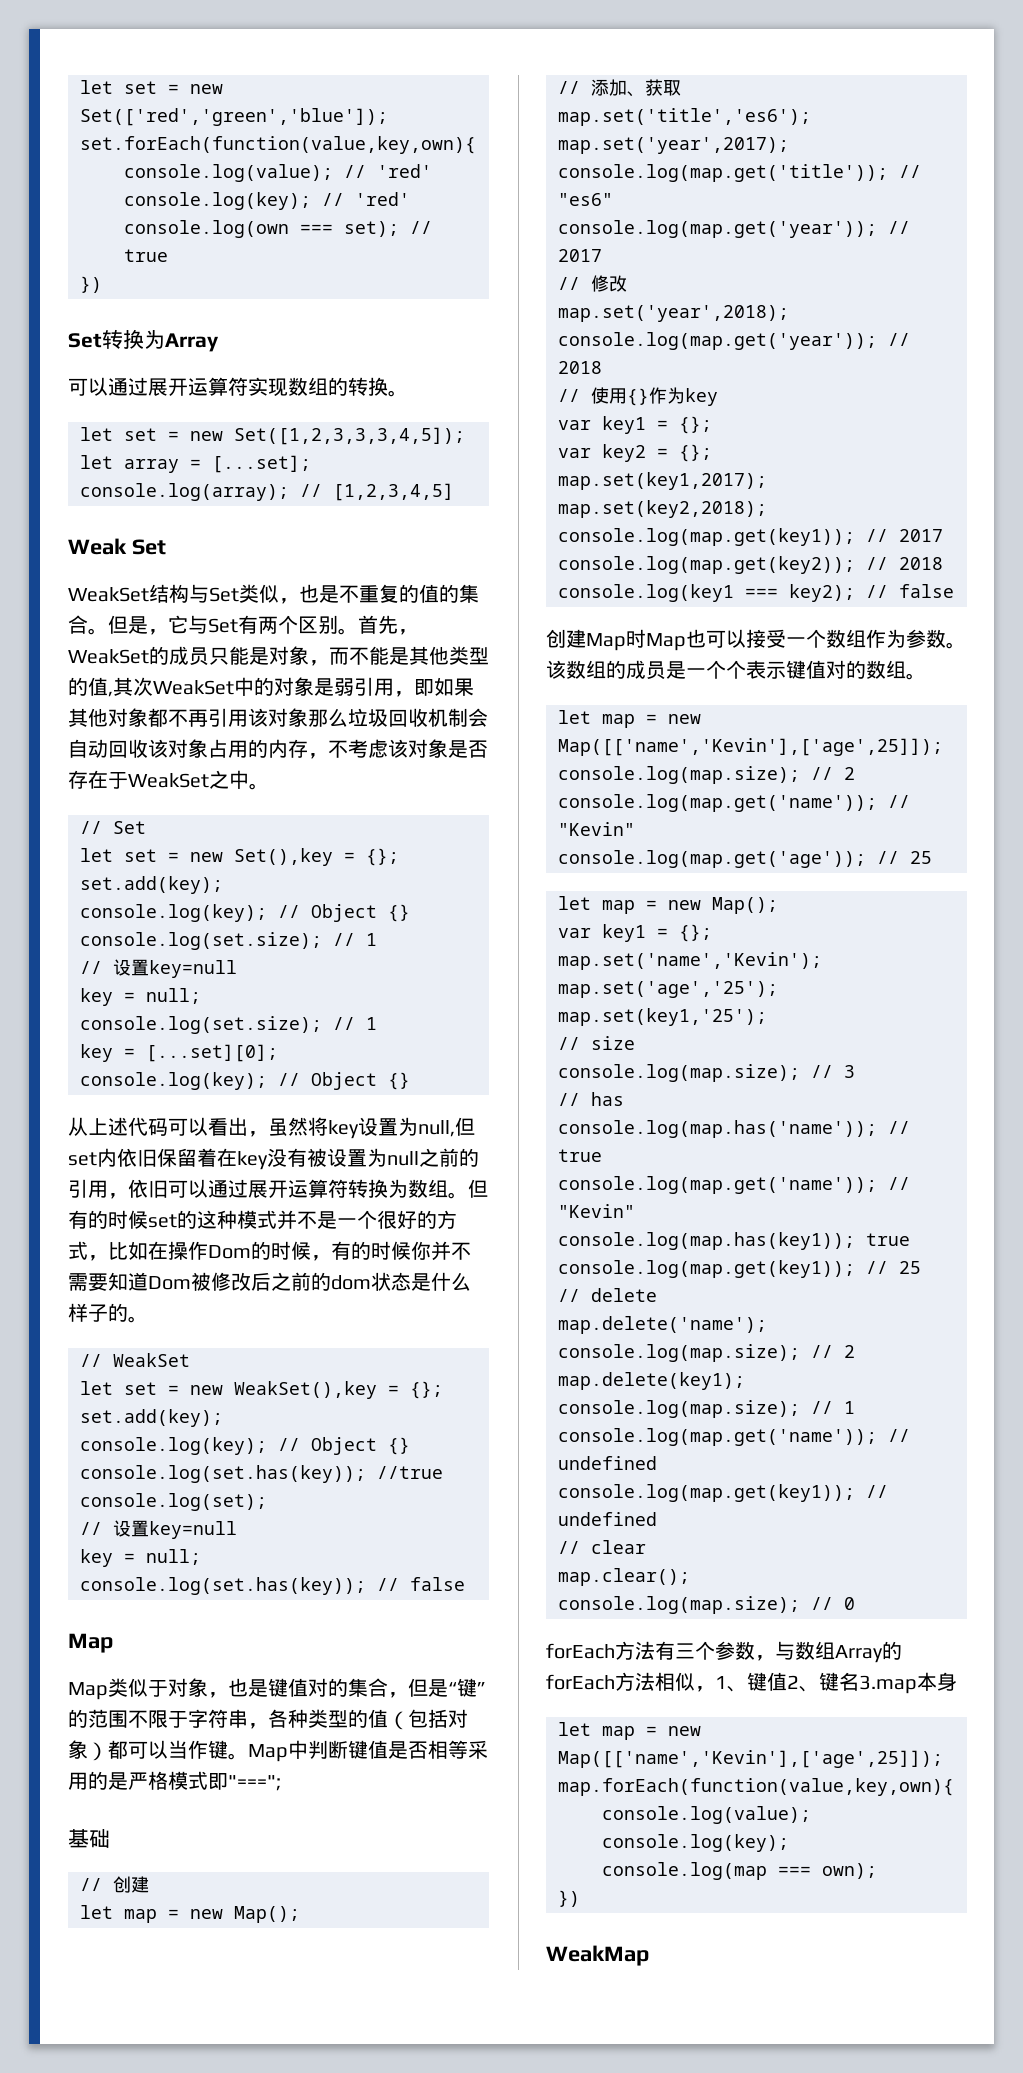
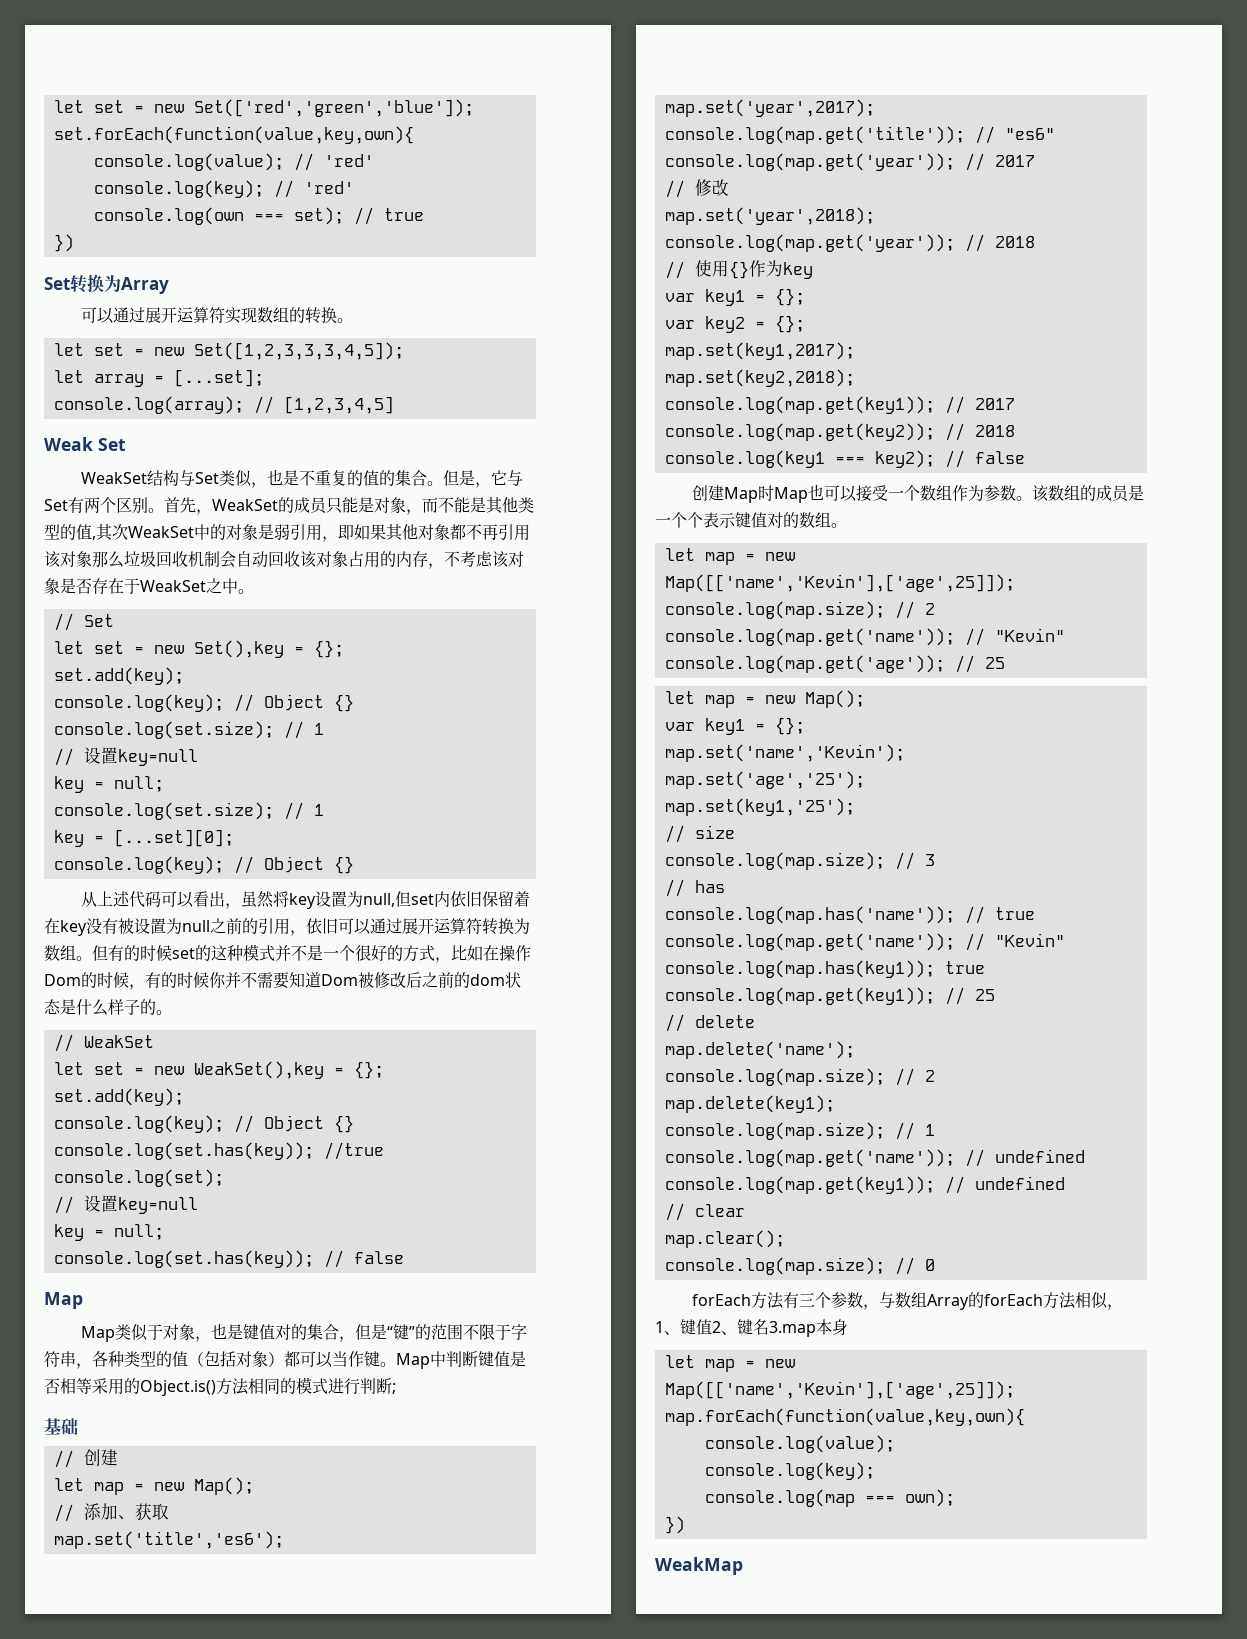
- Map中判断键值是否相等采用的是严格模式即"===";
+ Map中判断键值是否相等采用的Object.is()方法相同的模式进行判断;

